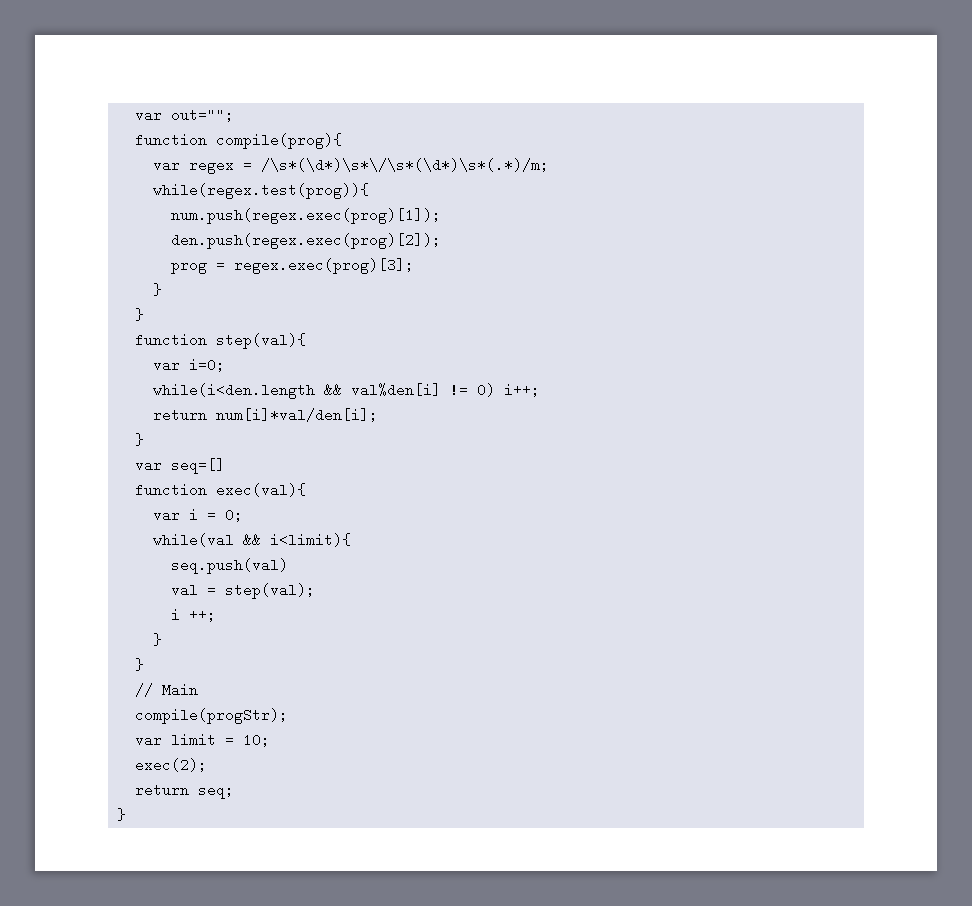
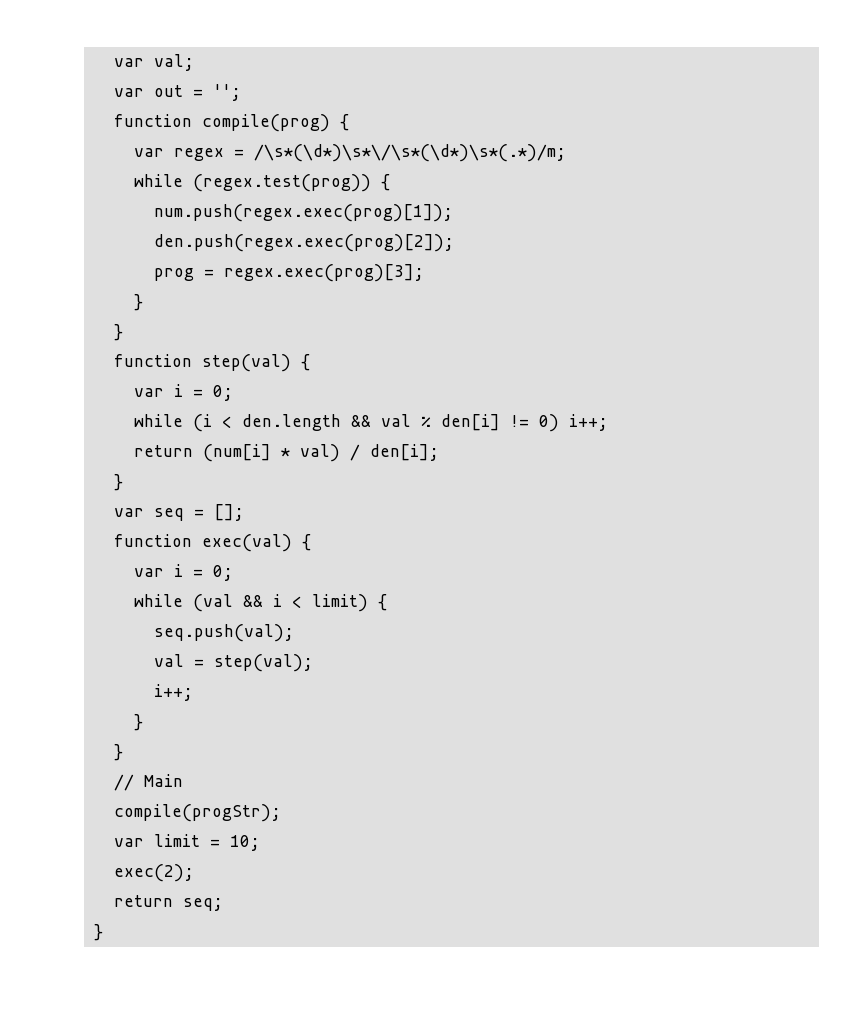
- var out="";
- function compile(prog){
+ var val;
+ var out = '';
+ function compile(prog) {
- while(regex.test(prog)){
+ while (regex.test(prog)) {
- function step(val){
- var i=0;
- while(i<den.length && val%den[i] != 0) i++;
- return num[i]*val/den[i];
+ function step(val) {
+ var i = 0;
+ while (i < den.length && val % den[i] != 0) i++;
+ return (num[i] * val) / den[i];
  }
- var seq=[]
- function exec(val){
+ var seq = [];
+ function exec(val) {
  var i = 0;
- while(val && i<limit){
- seq.push(val)
+ while (val && i < limit) {
+ seq.push(val);
  val = step(val);
- i ++;
+ i++;

